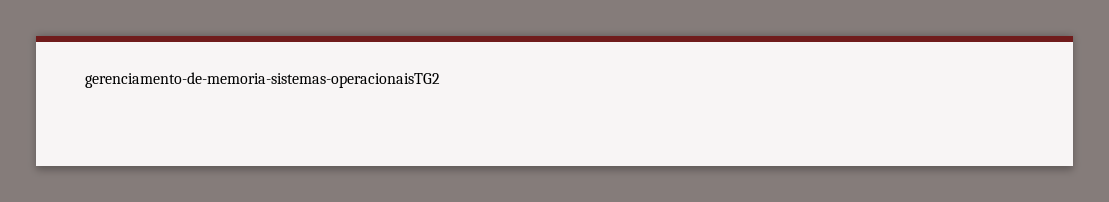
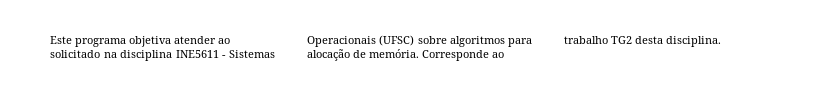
- gerenciamento-de-memoria-sistemas-operacionaisTG2
+ Este programa objetiva atender ao solicitado na disciplina INE5611 - Sistemas Operacionais (UFSC) sobre algoritmos para alocação de memória. Corresponde ao trabalho TG2 desta disciplina.

